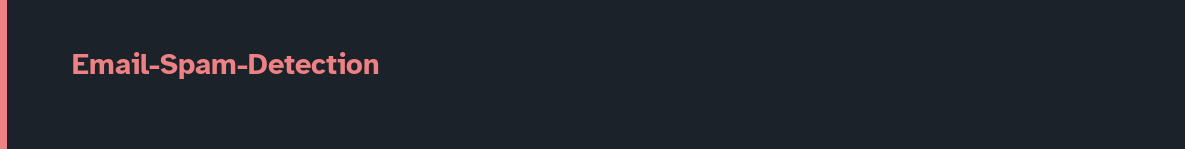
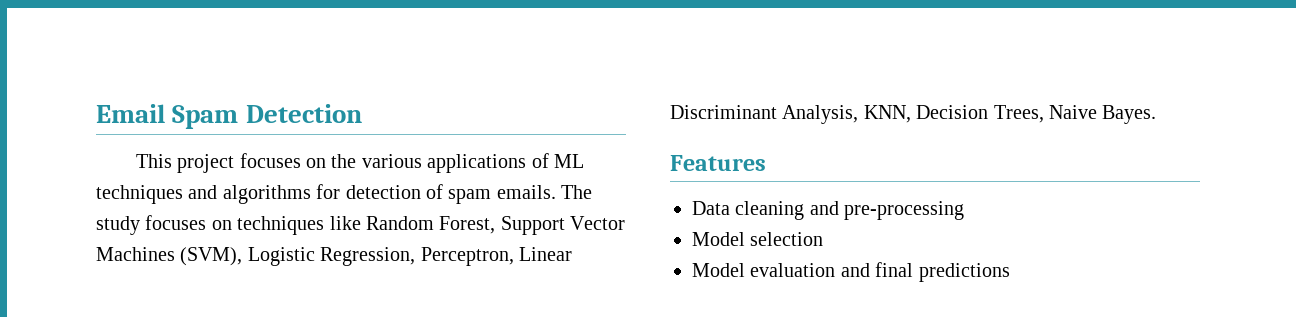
- Email-Spam-Detection
+ Email Spam Detection
+ This project focuses on the various applications of ML techniques and algorithms for detection of spam emails. The study focuses on techniques like Random Forest, Support Vector Machines (SVM), Logistic Regression, Perceptron, Linear Discriminant Analysis, KNN, Decision Trees, Naive Bayes.
+ Features
+ Data cleaning and pre-processing
+ Model selection
+ Model evaluation and final predictions

